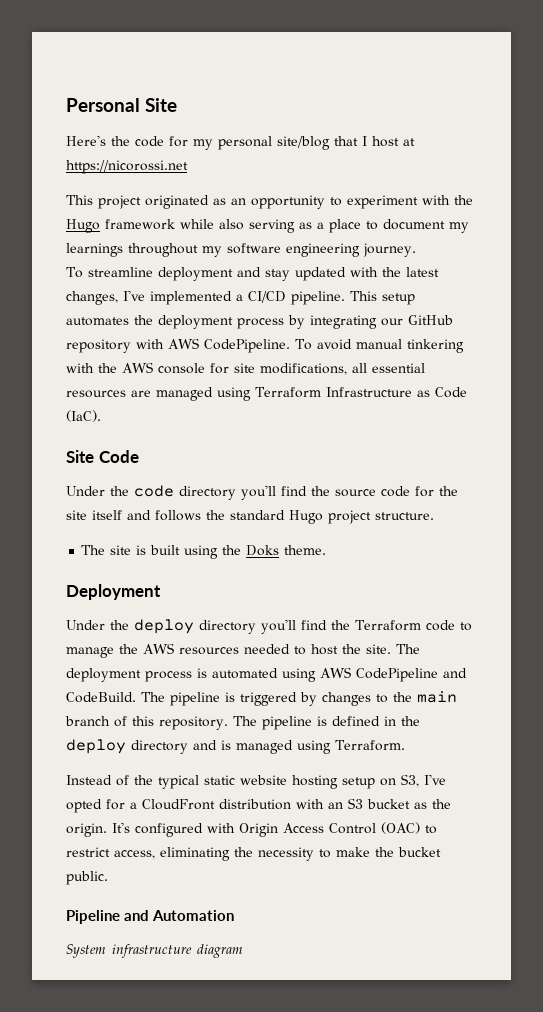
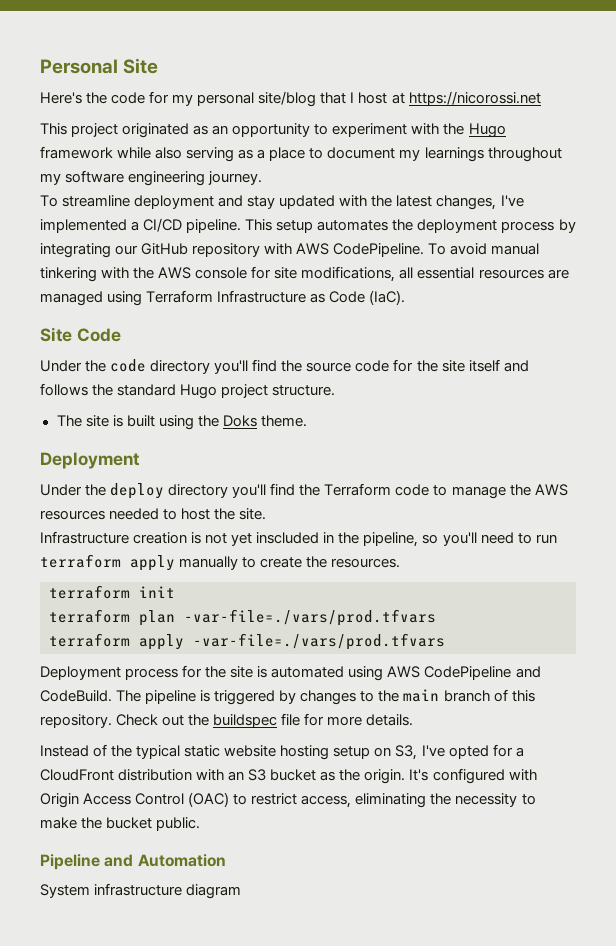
- Under the deploy directory you'll find the Terraform code to manage the AWS resources needed to host the site. The deployment process is automated using AWS CodePipeline and CodeBuild.
+ Under the deploy directory you'll find the Terraform code to manage the AWS resources needed to host the site.
+ Infrastructure creation is not yet inscluded in the pipeline, so you'll need to run terraform apply manually to create the resources.
+ terraform init
+ terraform plan -var-file=./vars/prod.tfvars
+ terraform apply -var-file=./vars/prod.tfvars
+ Deployment process for the site is automated using AWS CodePipeline and CodeBuild.
- The pipeline is defined in the deploy directory and is managed using Terraform.
+ Check out the buildspec file for more details.

